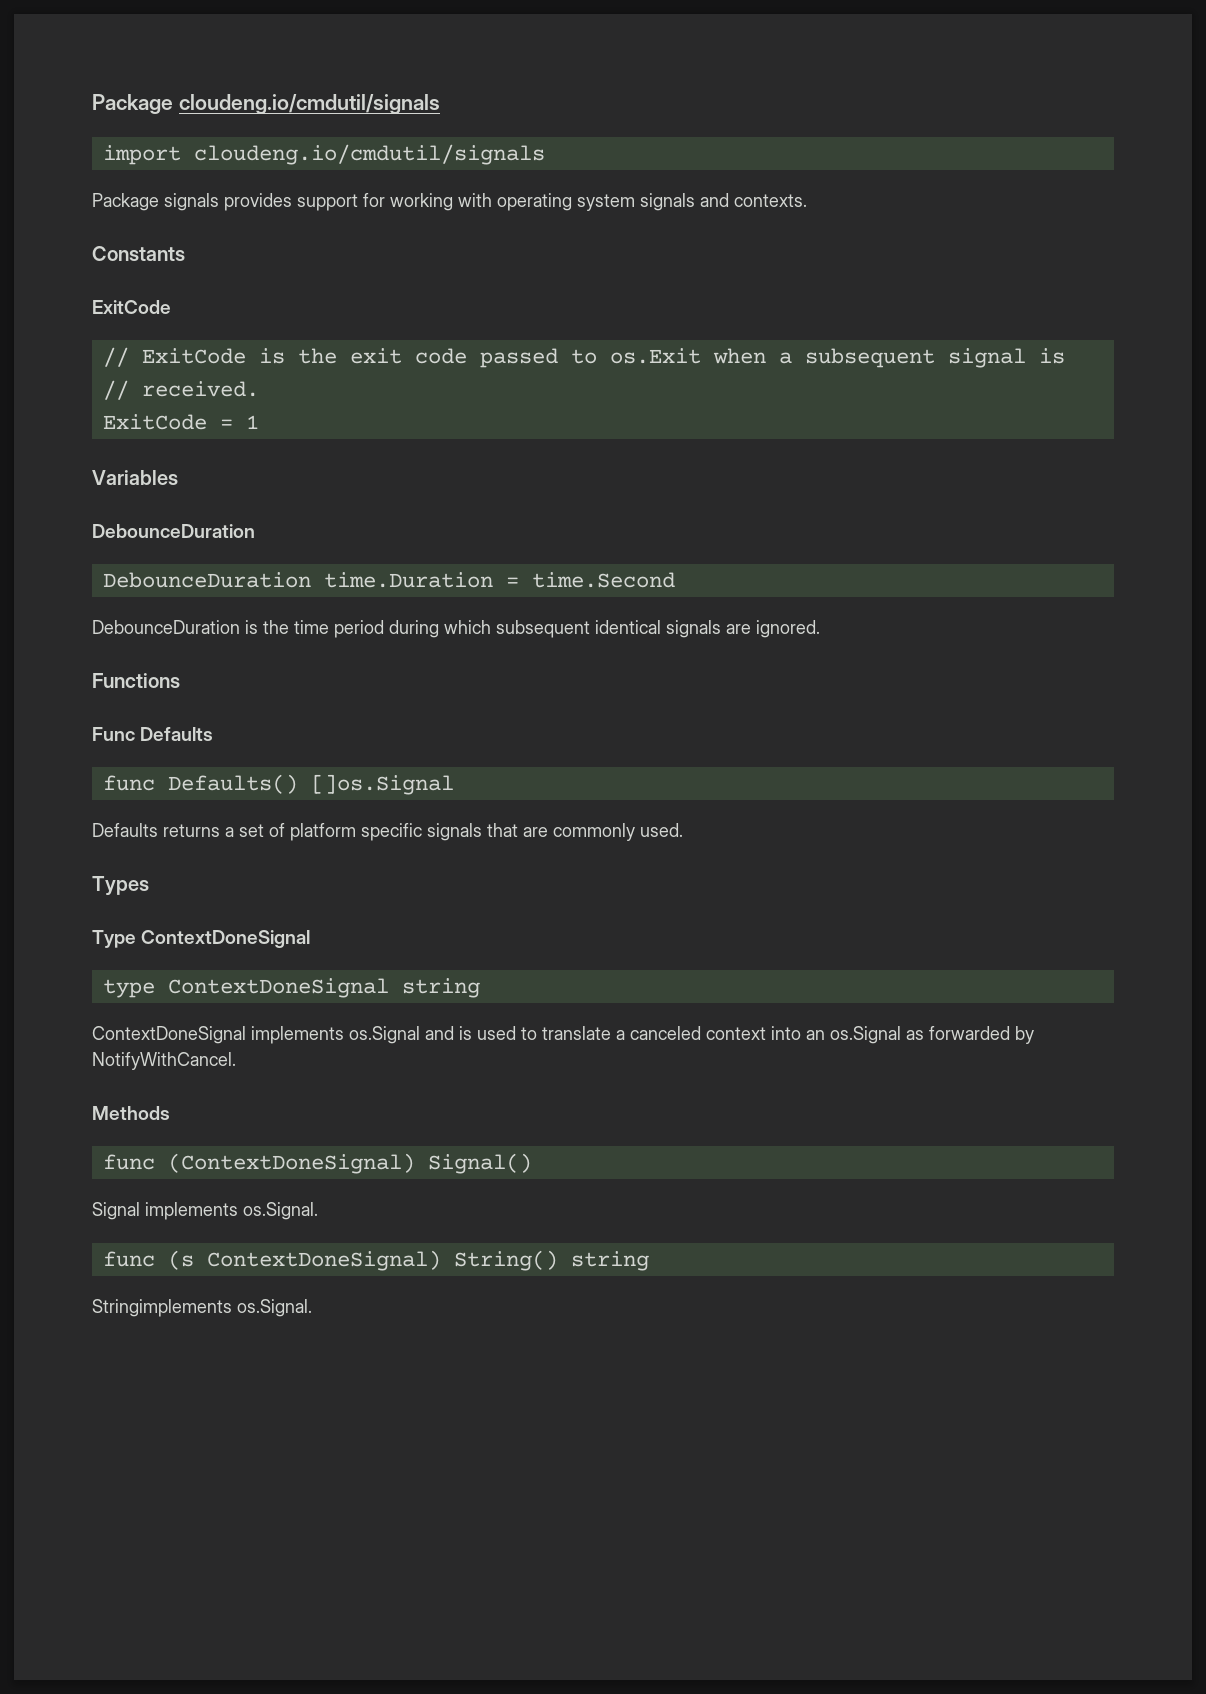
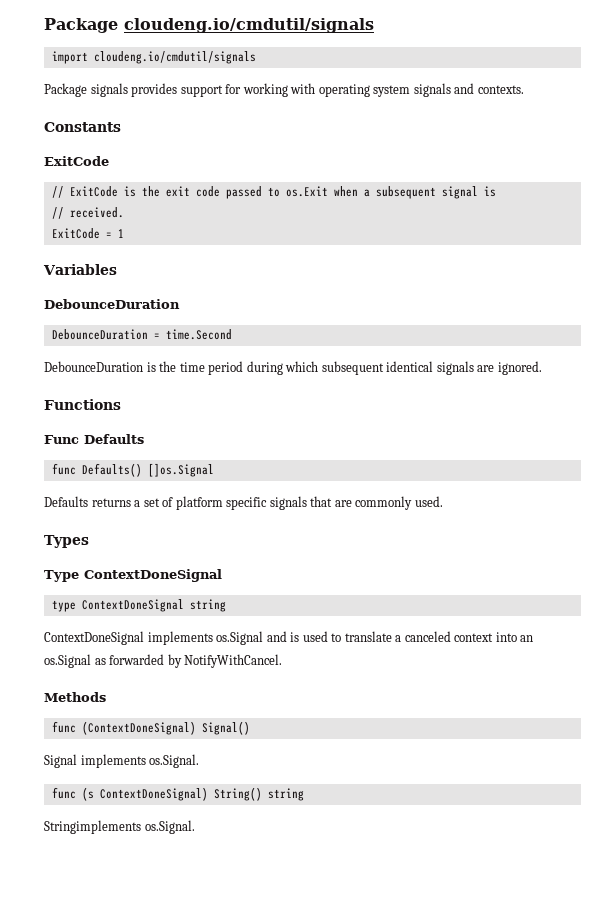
- DebounceDuration time.Duration = time.Second
+ DebounceDuration = time.Second

